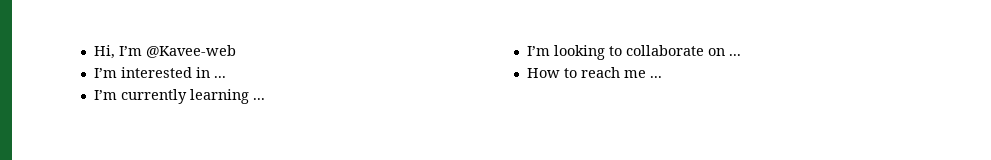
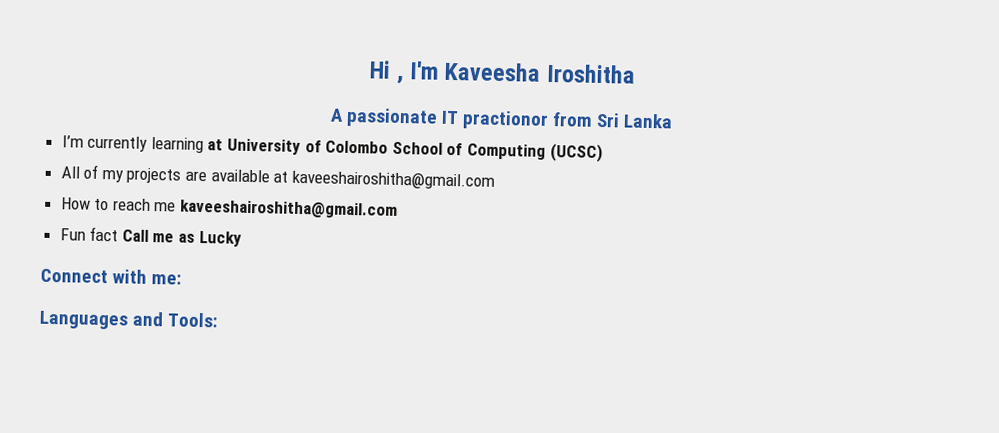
- Hi, I’m @Kavee-web
- I’m interested in ...
- I’m currently learning ...
- I’m looking to collaborate on ...
- How to reach me ...
+ Hi , I'm Kaveesha Iroshitha
+ A passionate IT practionor from Sri Lanka
+ I’m currently learning at University of Colombo School of Computing (UCSC)
+ All of my projects are available at kaveeshairoshitha@gmail.com
+ How to reach me kaveeshairoshitha@gmail.com
+ Fun fact Call me as Lucky
+ Connect with me:
+ Languages and Tools:

